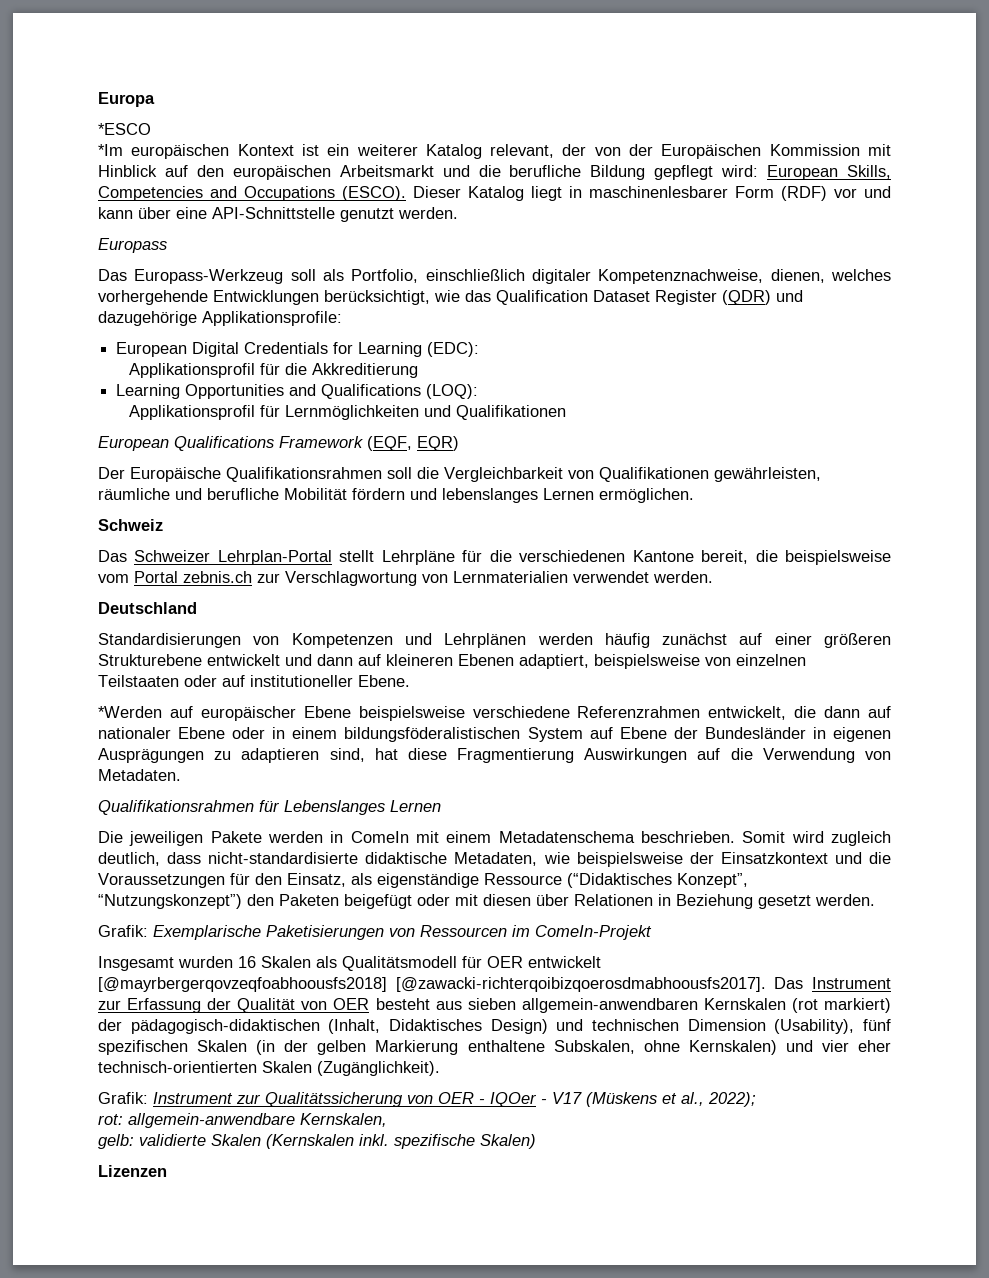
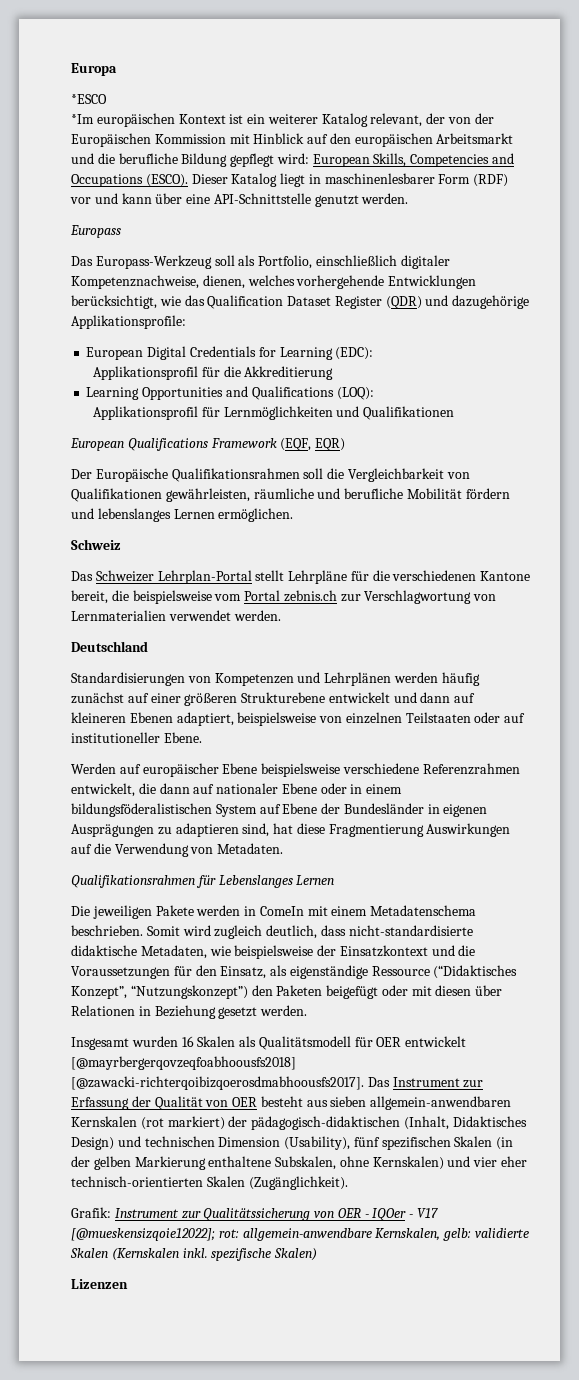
- *Werden auf europäischer Ebene beispielsweise verschiedene Referenzrahmen entwickelt, die dann auf nationaler Ebene oder in einem bildungsföderalistischen System auf Ebene der Bundesländer in eigenen Ausprägungen zu adaptieren sind, hat diese Fragmentierung Auswirkungen auf die Verwendung von Metadaten.
+ Werden auf europäischer Ebene beispielsweise verschiedene Referenzrahmen entwickelt, die dann auf nationaler Ebene oder in einem bildungsföderalistischen System auf Ebene der Bundesländer in eigenen Ausprägungen zu adaptieren sind, hat diese Fragmentierung Auswirkungen auf die Verwendung von Metadaten.
- Grafik: Exemplarische Paketisierungen von Ressourcen im ComeIn-Projekt
- Grafik: Instrument zur Qualitätssicherung von OER - IQOer - V17 (Müskens et al., 2022);
- rot: allgemein-anwendbare Kernskalen,
- gelb: validierte Skalen (Kernskalen inkl. spezifische Skalen)
+ Grafik: Instrument zur Qualitätssicherung von OER - IQOer - V17 [@mueskensizqoie12022]; rot: allgemein-anwendbare Kernskalen, gelb: validierte Skalen (Kernskalen inkl. spezifische Skalen)

